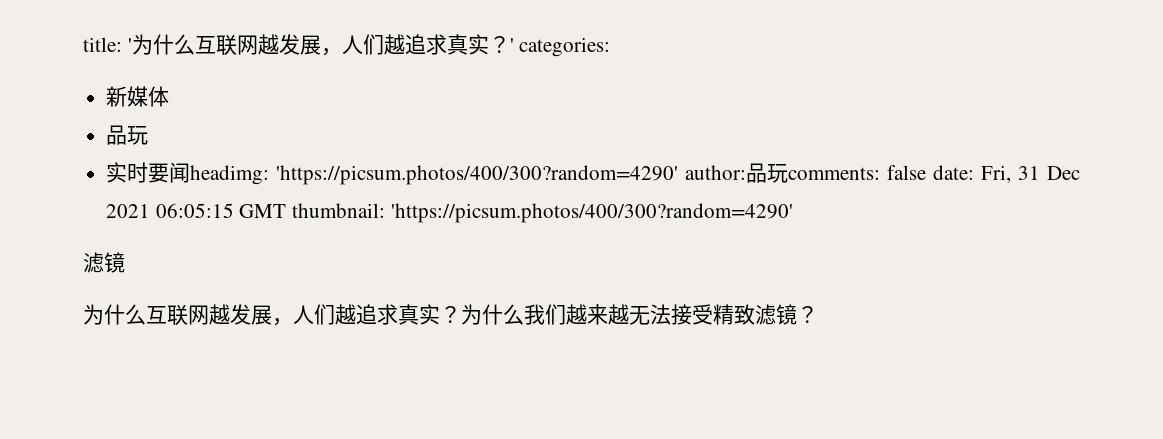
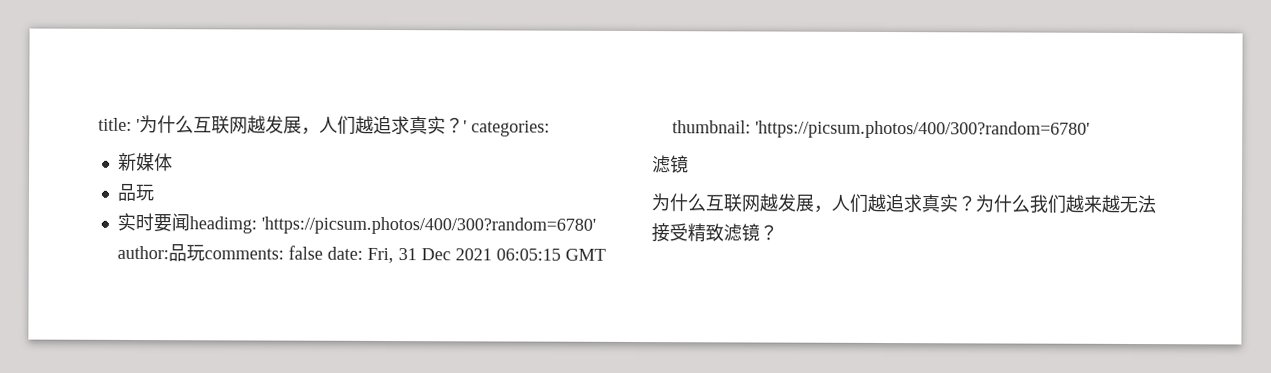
- 实时要闻headimg: 'https://picsum.photos/400/300?random=4290' author:品玩comments: false date: Fri, 31 Dec 2021 06:05:15 GMT thumbnail: 'https://picsum.photos/400/300?random=4290'
+ 实时要闻headimg: 'https://picsum.photos/400/300?random=6780' author:品玩comments: false date: Fri, 31 Dec 2021 06:05:15 GMT thumbnail: 'https://picsum.photos/400/300?random=6780'

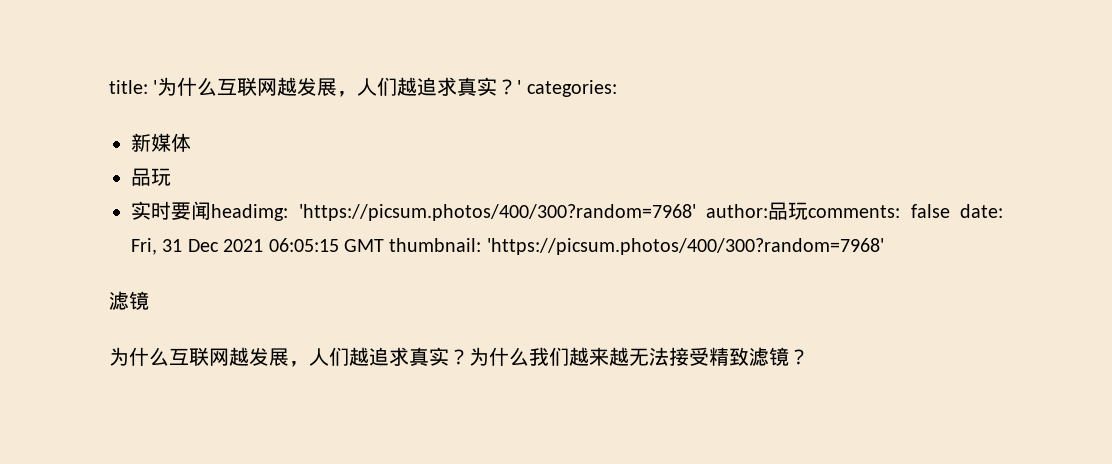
- 实时要闻headimg: 'https://picsum.photos/400/300?random=6780' author:品玩comments: false date: Fri, 31 Dec 2021 06:05:15 GMT thumbnail: 'https://picsum.photos/400/300?random=6780'
+ 实时要闻headimg: 'https://picsum.photos/400/300?random=7968' author:品玩comments: false date: Fri, 31 Dec 2021 06:05:15 GMT thumbnail: 'https://picsum.photos/400/300?random=7968'

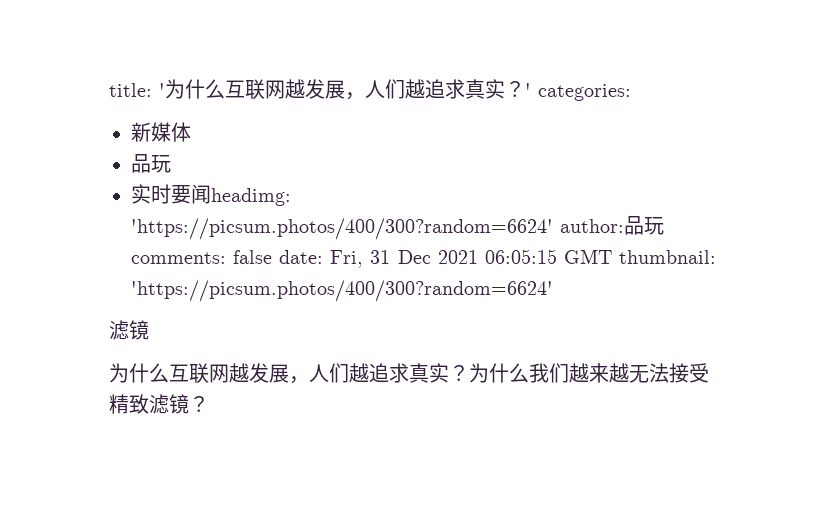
- 实时要闻headimg: 'https://picsum.photos/400/300?random=7968' author:品玩comments: false date: Fri, 31 Dec 2021 06:05:15 GMT thumbnail: 'https://picsum.photos/400/300?random=7968'
+ 实时要闻headimg: 'https://picsum.photos/400/300?random=6624' author:品玩comments: false date: Fri, 31 Dec 2021 06:05:15 GMT thumbnail: 'https://picsum.photos/400/300?random=6624'

